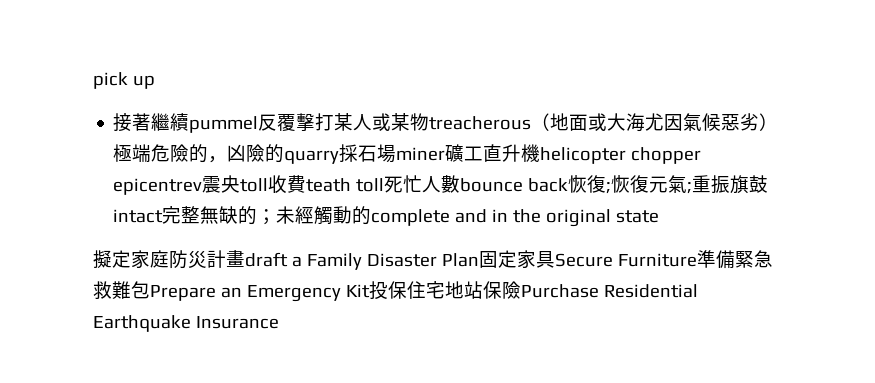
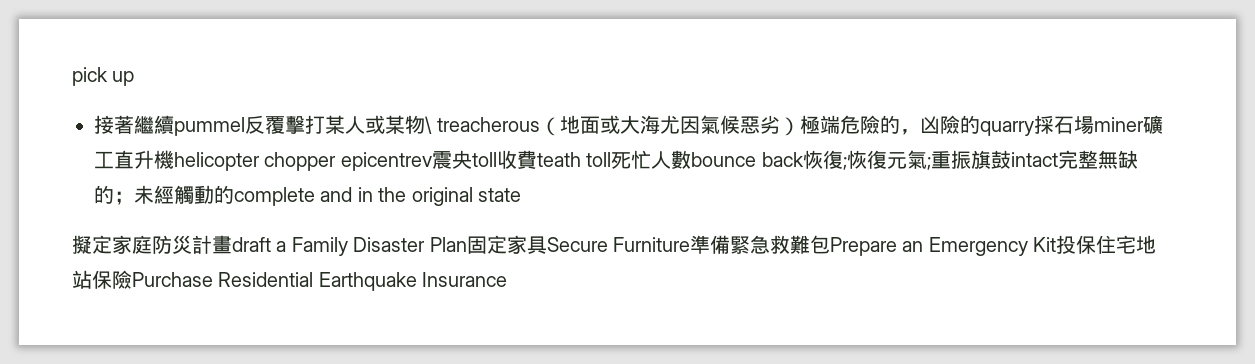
- 接著繼續pummel反覆擊打某人或某物treacherous（地面或大海尤因氣候惡劣）極端危險的，凶險的quarry採石場miner礦工直升機helicopter chopper epicentrev震央toll收費teath toll死忙人數bounce back恢復;恢復元氣;重振旗鼓intact完整無缺的；未經觸動的complete and in the original state
+ 接著繼續pummel反覆擊打某人或某物\ treacherous（地面或大海尤因氣候惡劣）極端危險的，凶險的quarry採石場miner礦工直升機helicopter chopper epicentrev震央toll收費teath toll死忙人數bounce back恢復;恢復元氣;重振旗鼓intact完整無缺的；未經觸動的complete and in the original state

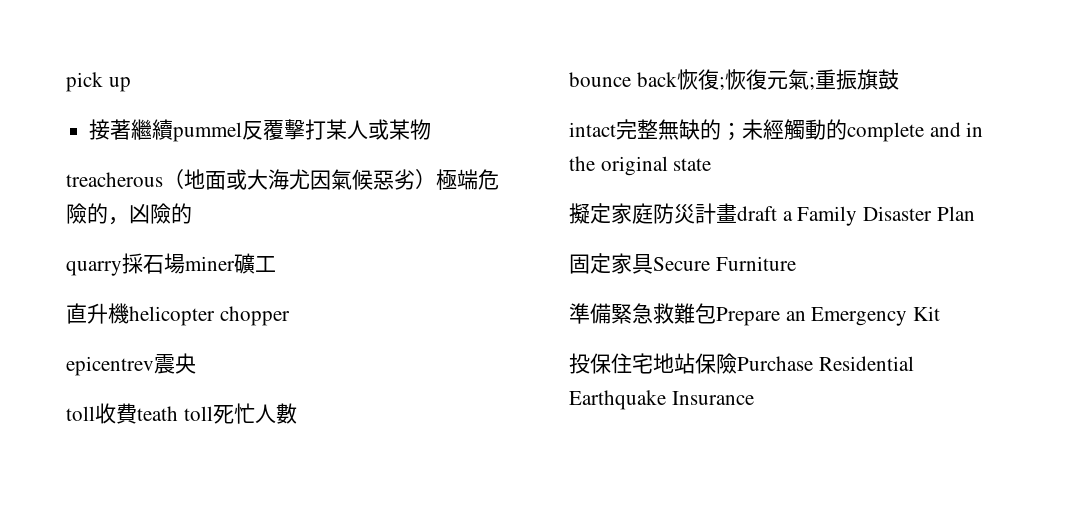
- 接著繼續pummel反覆擊打某人或某物\ treacherous（地面或大海尤因氣候惡劣）極端危險的，凶險的quarry採石場miner礦工直升機helicopter chopper epicentrev震央toll收費teath toll死忙人數bounce back恢復;恢復元氣;重振旗鼓intact完整無缺的；未經觸動的complete and in the original state
+ 接著繼續pummel反覆擊打某人或某物
+ treacherous（地面或大海尤因氣候惡劣）極端危險的，凶險的
+ quarry採石場miner礦工
+ 直升機helicopter chopper
+ epicentrev震央
+ toll收費teath toll死忙人數
+ bounce back恢復;恢復元氣;重振旗鼓
+ intact完整無缺的；未經觸動的complete and in the original state
- 擬定家庭防災計畫draft a Family Disaster Plan固定家具Secure Furniture準備緊急救難包Prepare an Emergency Kit投保住宅地站保險Purchase Residential Earthquake Insurance
+ 擬定家庭防災計畫draft a Family Disaster Plan
+ 固定家具Secure Furniture
+ 準備緊急救難包Prepare an Emergency Kit
+ 投保住宅地站保險Purchase Residential Earthquake Insurance

